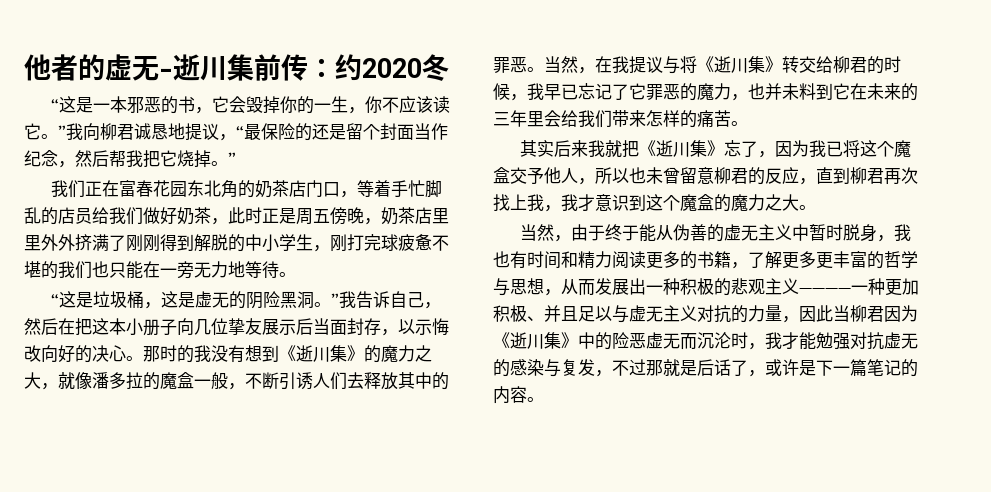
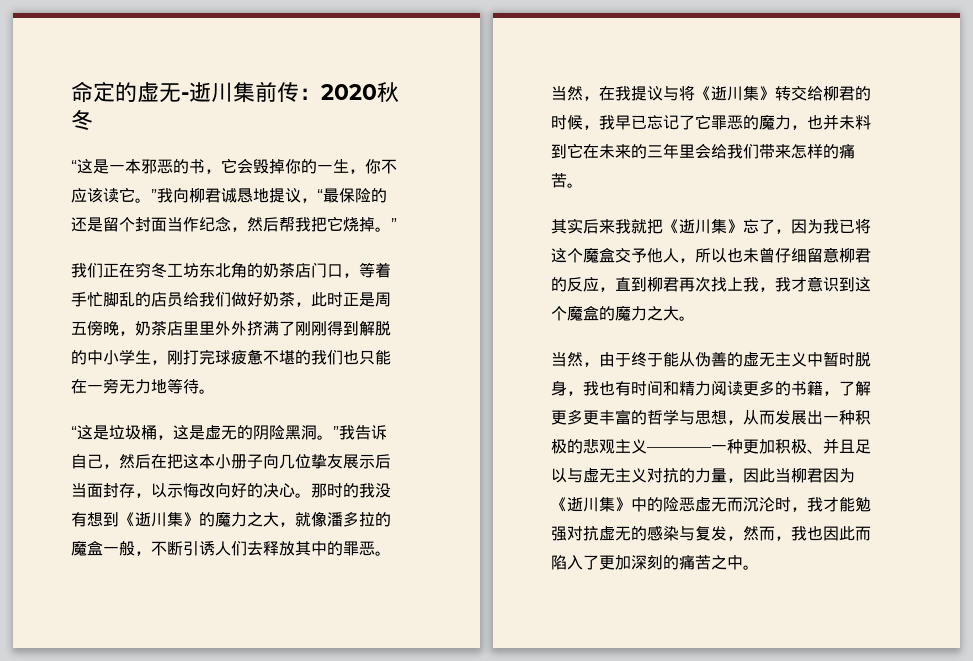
- 他者的虚无-逝川集前传：约2020冬
+ 命定的虚无-逝川集前传：2020秋冬
- 我们正在富春花园东北角的奶茶店门口，等着手忙脚乱的店员给我们做好奶茶，此时正是周五傍晚，奶茶店里里外外挤满了刚刚得到解脱的中小学生，刚打完球疲惫不堪的我们也只能在一旁无力地等待。
+ 我们正在穷冬工坊东北角的奶茶店门口，等着手忙脚乱的店员给我们做好奶茶，此时正是周五傍晚，奶茶店里里外外挤满了刚刚得到解脱的中小学生，刚打完球疲惫不堪的我们也只能在一旁无力地等待。
- 其实后来我就把《逝川集》忘了，因为我已将这个魔盒交予他人，所以也未曾留意柳君的反应，直到柳君再次找上我，我才意识到这个魔盒的魔力之大。
+ 其实后来我就把《逝川集》忘了，因为我已将这个魔盒交予他人，所以也未曾仔细留意柳君的反应，直到柳君再次找上我，我才意识到这个魔盒的魔力之大。
- 当然，由于终于能从伪善的虚无主义中暂时脱身，我也有时间和精力阅读更多的书籍，了解更多更丰富的哲学与思想，从而发展出一种积极的悲观主义————一种更加积极、并且足以与虚无主义对抗的力量，因此当柳君因为《逝川集》中的险恶虚无而沉沦时，我才能勉强对抗虚无的感染与复发，不过那就是后话了，或许是下一篇笔记的内容。
+ 当然，由于终于能从伪善的虚无主义中暂时脱身，我也有时间和精力阅读更多的书籍，了解更多更丰富的哲学与思想，从而发展出一种积极的悲观主义————一种更加积极、并且足以与虚无主义对抗的力量，因此当柳君因为《逝川集》中的险恶虚无而沉沦时，我才能勉强对抗虚无的感染与复发，然而，我也因此而陷入了更加深刻的痛苦之中。

